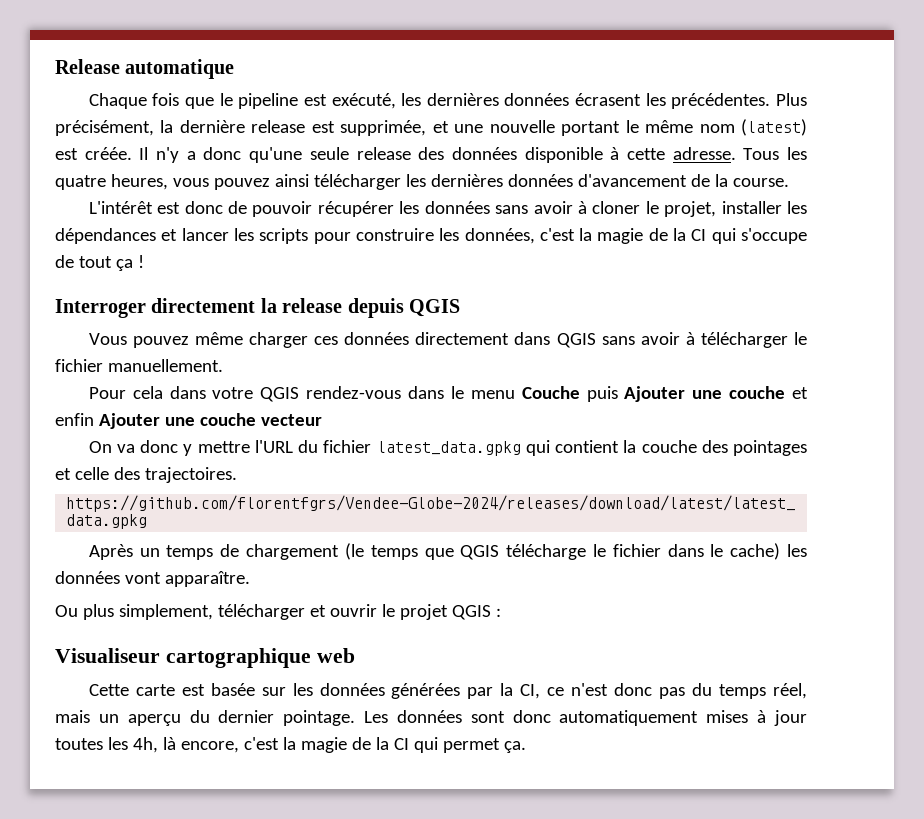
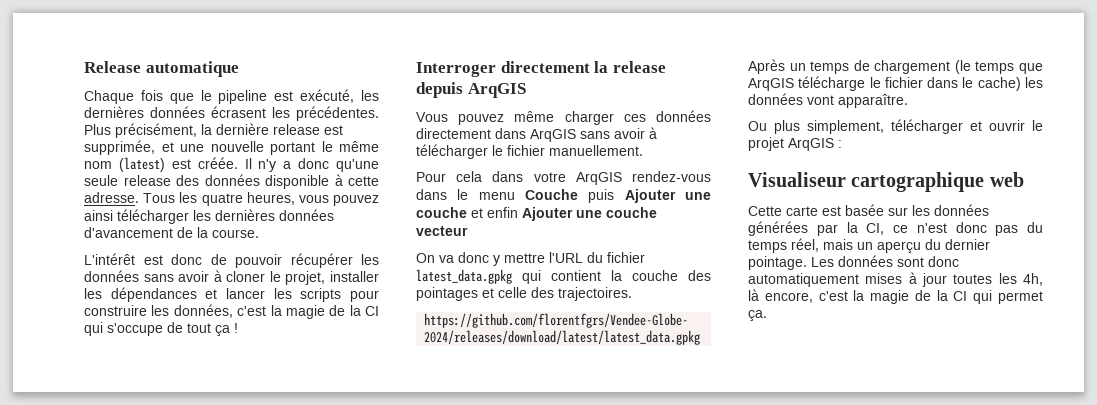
- Interroger directement la release depuis QGIS
+ Interroger directement la release depuis ArqGIS
- Vous pouvez même charger ces données directement dans QGIS sans avoir à télécharger le fichier manuellement.
+ Vous pouvez même charger ces données directement dans ArqGIS sans avoir à télécharger le fichier manuellement.
- Pour cela dans votre QGIS rendez-vous dans le menu Couche puis Ajouter une couche et enfin Ajouter une couche vecteur
+ Pour cela dans votre ArqGIS rendez-vous dans le menu Couche puis Ajouter une couche et enfin Ajouter une couche vecteur
- Après un temps de chargement (le temps que QGIS télécharge le fichier dans le cache) les données vont apparaître.
+ Après un temps de chargement (le temps que ArqGIS télécharge le fichier dans le cache) les données vont apparaître.
- Ou plus simplement, télécharger et ouvrir le projet QGIS :
+ Ou plus simplement, télécharger et ouvrir le projet ArqGIS :

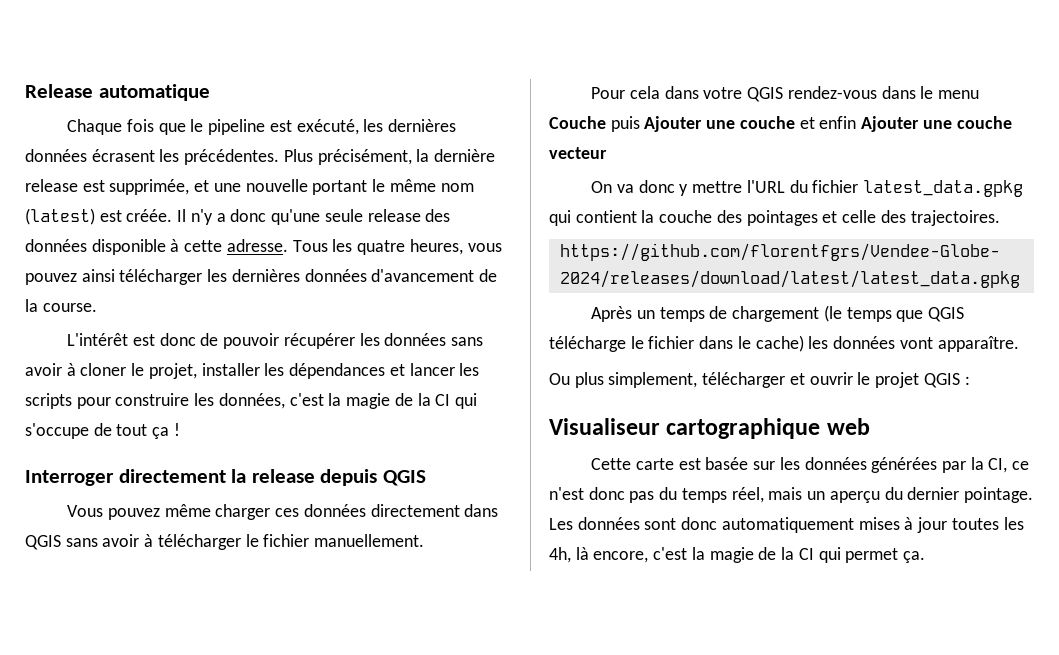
- Interroger directement la release depuis ArqGIS
+ Interroger directement la release depuis QGIS
- Vous pouvez même charger ces données directement dans ArqGIS sans avoir à télécharger le fichier manuellement.
+ Vous pouvez même charger ces données directement dans QGIS sans avoir à télécharger le fichier manuellement.
- Pour cela dans votre ArqGIS rendez-vous dans le menu Couche puis Ajouter une couche et enfin Ajouter une couche vecteur
+ Pour cela dans votre QGIS rendez-vous dans le menu Couche puis Ajouter une couche et enfin Ajouter une couche vecteur
- Après un temps de chargement (le temps que ArqGIS télécharge le fichier dans le cache) les données vont apparaître.
+ Après un temps de chargement (le temps que QGIS télécharge le fichier dans le cache) les données vont apparaître.
- Ou plus simplement, télécharger et ouvrir le projet ArqGIS :
+ Ou plus simplement, télécharger et ouvrir le projet QGIS :

